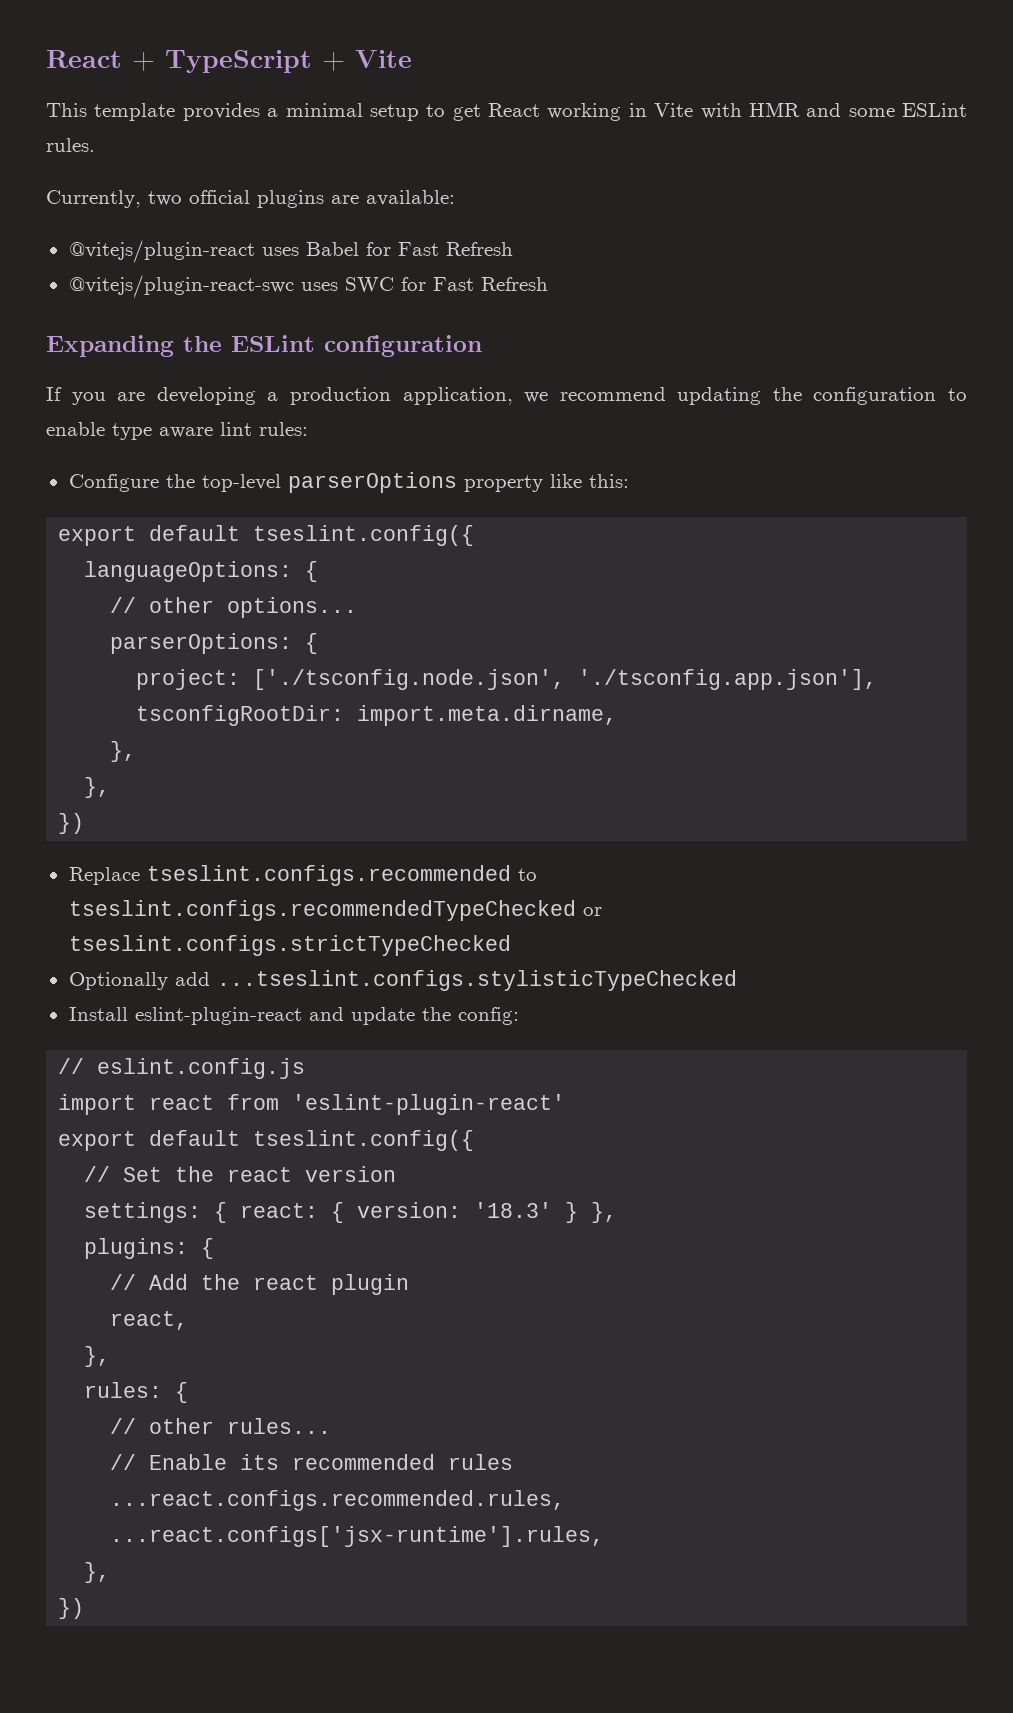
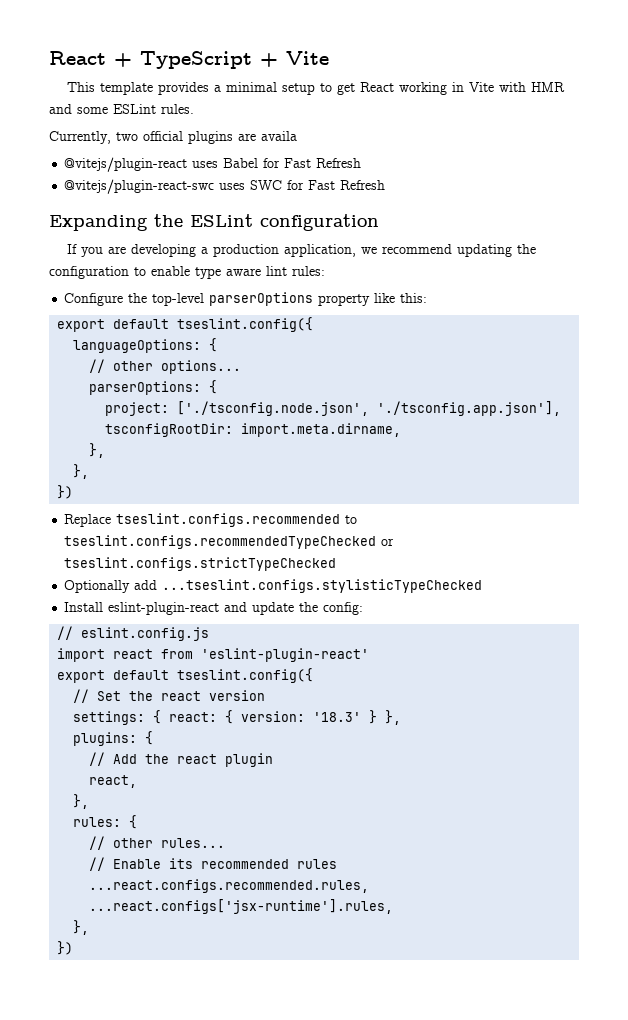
- Currently, two official plugins are available:
+ Currently, two official plugins are availa

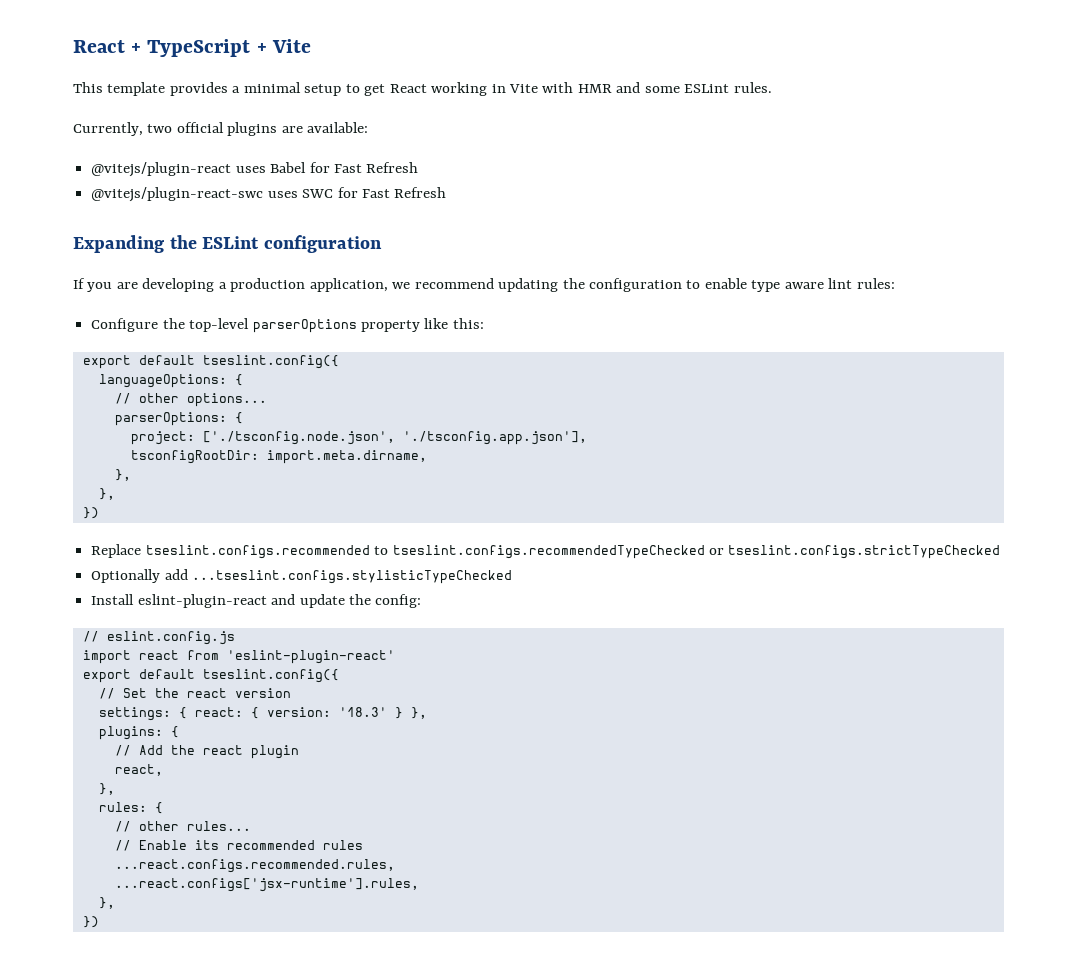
- Currently, two official plugins are availa
+ Currently, two official plugins are available:

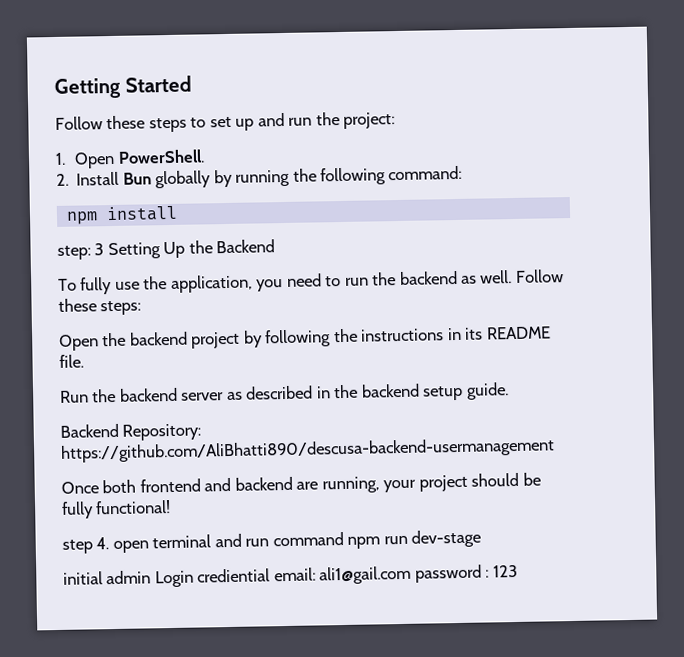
- React + TypeScript + Vite
- This template provides a minimal setup to get React working in Vite with HMR and some ESLint rules.
- Currently, two official plugins are available:
- @vitejs/plugin-react uses Babel for Fast Refresh
- @vitejs/plugin-react-swc uses SWC for Fast Refresh
- Expanding the ESLint configuration
- If you are developing a production application, we recommend updating the configuration to enable type aware lint rules:
- Configure the top-level parserOptions property like this:
- export default tseslint.config({
- languageOptions: {
- // other options...
- parserOptions: {
- project: ['./tsconfig.node.json', './tsconfig.app.json'],
- tsconfigRootDir: import.meta.dirname,
- },
- },
- })
- Replace tseslint.configs.recommended to tseslint.configs.recommendedTypeChecked or tseslint.configs.strictTypeChecked
- Optionally add ...tseslint.configs.stylisticTypeChecked
- Install eslint-plugin-react and update the config:
- // eslint.config.js
- import react from 'eslint-plugin-react'
- export default tseslint.config({
- // Set the react version
- settings: { react: { version: '18.3' } },
- plugins: {
- // Add the react plugin
- react,
- },
- rules: {
- // other rules...
- // Enable its recommended rules
- ...react.configs.recommended.rules,
- ...react.configs['jsx-runtime'].rules,
- },
- })
+ Getting Started
+ Follow these steps to set up and run the project:
+ 1. Open PowerShell.
+ 2. Install Bun globally by running the following command:
+ npm install
+ step: 3 Setting Up the Backend
+ To fully use the application, you need to run the backend as well. Follow these steps:
+ Open the backend project by following the instructions in its README file.
+ Run the backend server as described in the backend setup guide.
+ Backend Repository: https://github.com/AliBhatti890/descusa-backend-usermanagement
+ Once both frontend and backend are running, your project should be fully functional!
+ step 4. open terminal and run command npm run dev-stage
+ initial admin Login crediential email: ali1@gail.com password : 123

